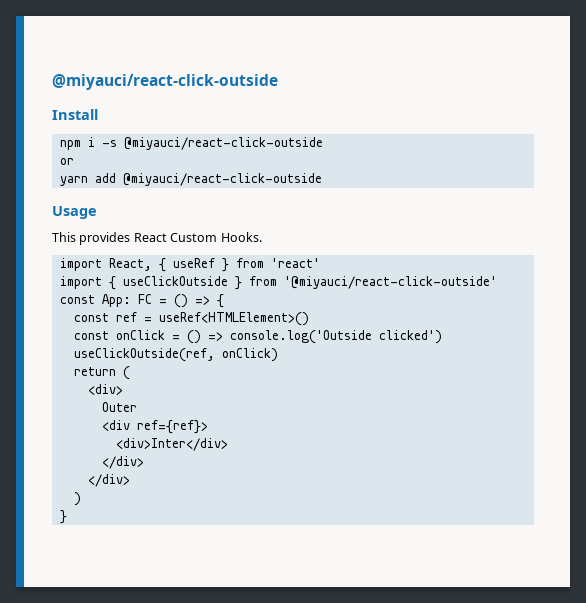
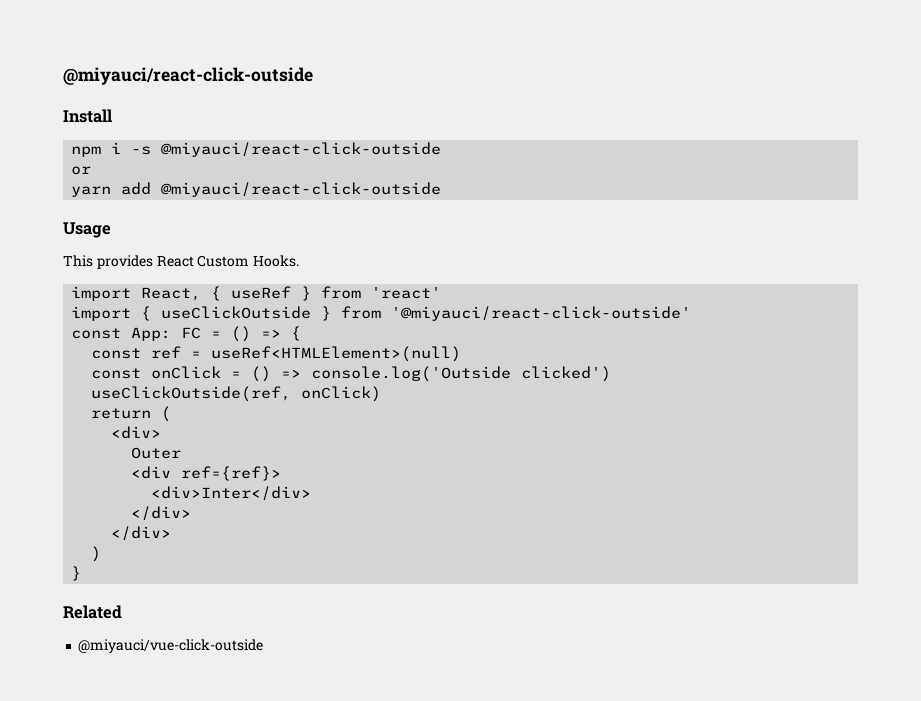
- const ref = useRef<HTMLElement>()
+ const ref = useRef<HTMLElement>(null)
+ Related
+ @miyauci/vue-click-outside

